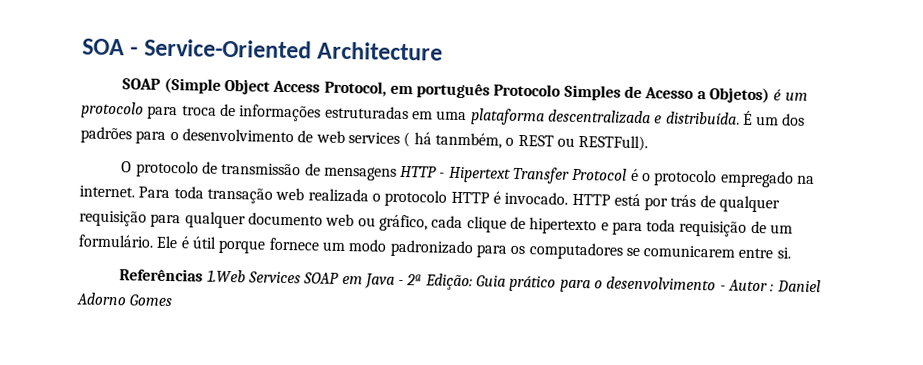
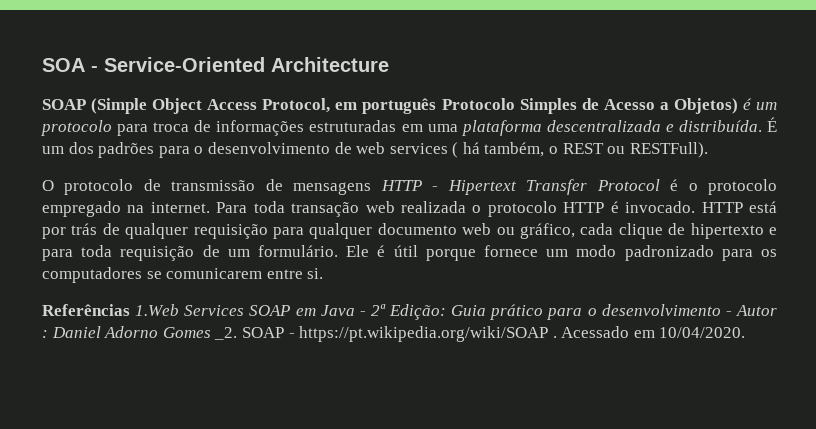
- É um dos padrões para o desenvolvimento de web services ( há tanmbém, o REST ou RESTFull).
+ É um dos padrões para o desenvolvimento de web services ( há também, o REST ou RESTFull).
- Referências 1.Web Services SOAP em Java - 2ª Edição: Guia prático para o desenvolvimento - Autor : Daniel Adorno Gomes
+ Referências 1.Web Services SOAP em Java - 2ª Edição: Guia prático para o desenvolvimento - Autor : Daniel Adorno Gomes _2. SOAP - https://pt.wikipedia.org/wiki/SOAP . Acessado em 10/04/2020.

